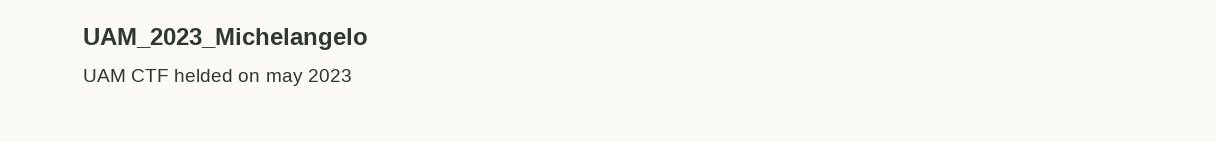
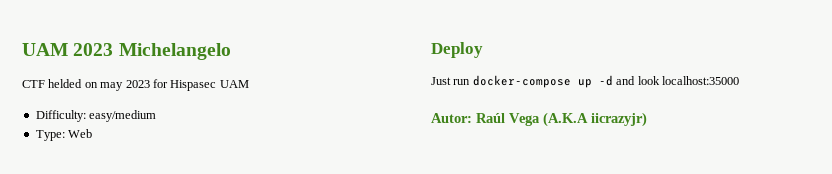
- UAM_2023_Michelangelo
- UAM CTF helded on may 2023
+ UAM 2023 Michelangelo
+ CTF helded on may 2023 for Hispasec UAM
+ Difficulty: easy/medium
+ Type: Web
+ Deploy
+ Just run docker-compose up -d and look localhost:35000
+ Autor: Raúl Vega (A.K.A iicrazyjr)

